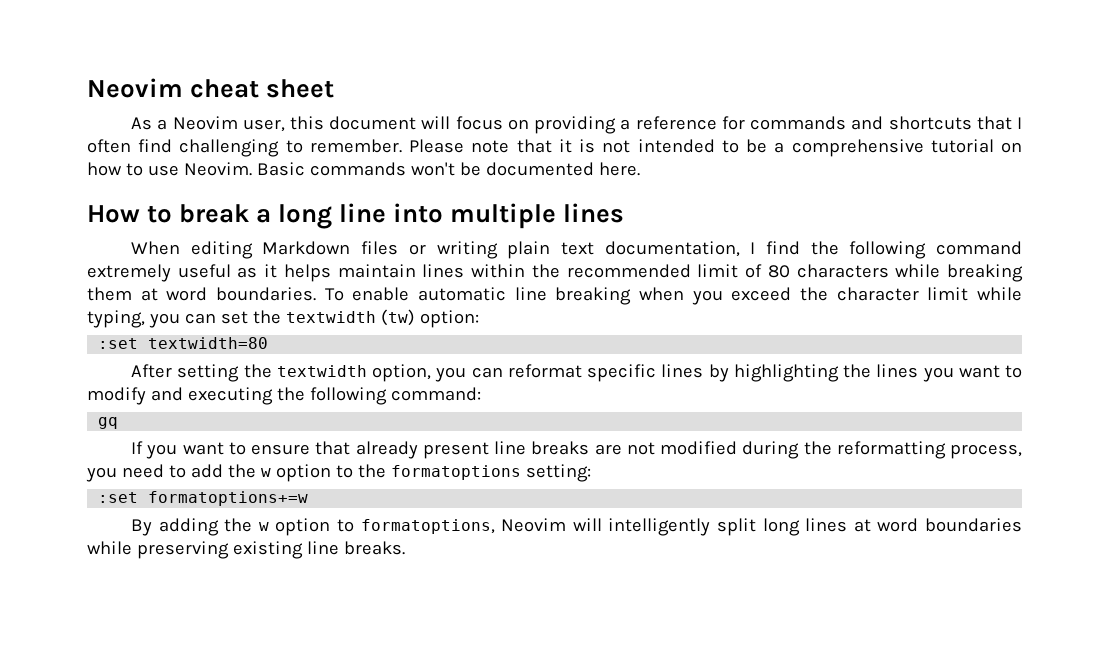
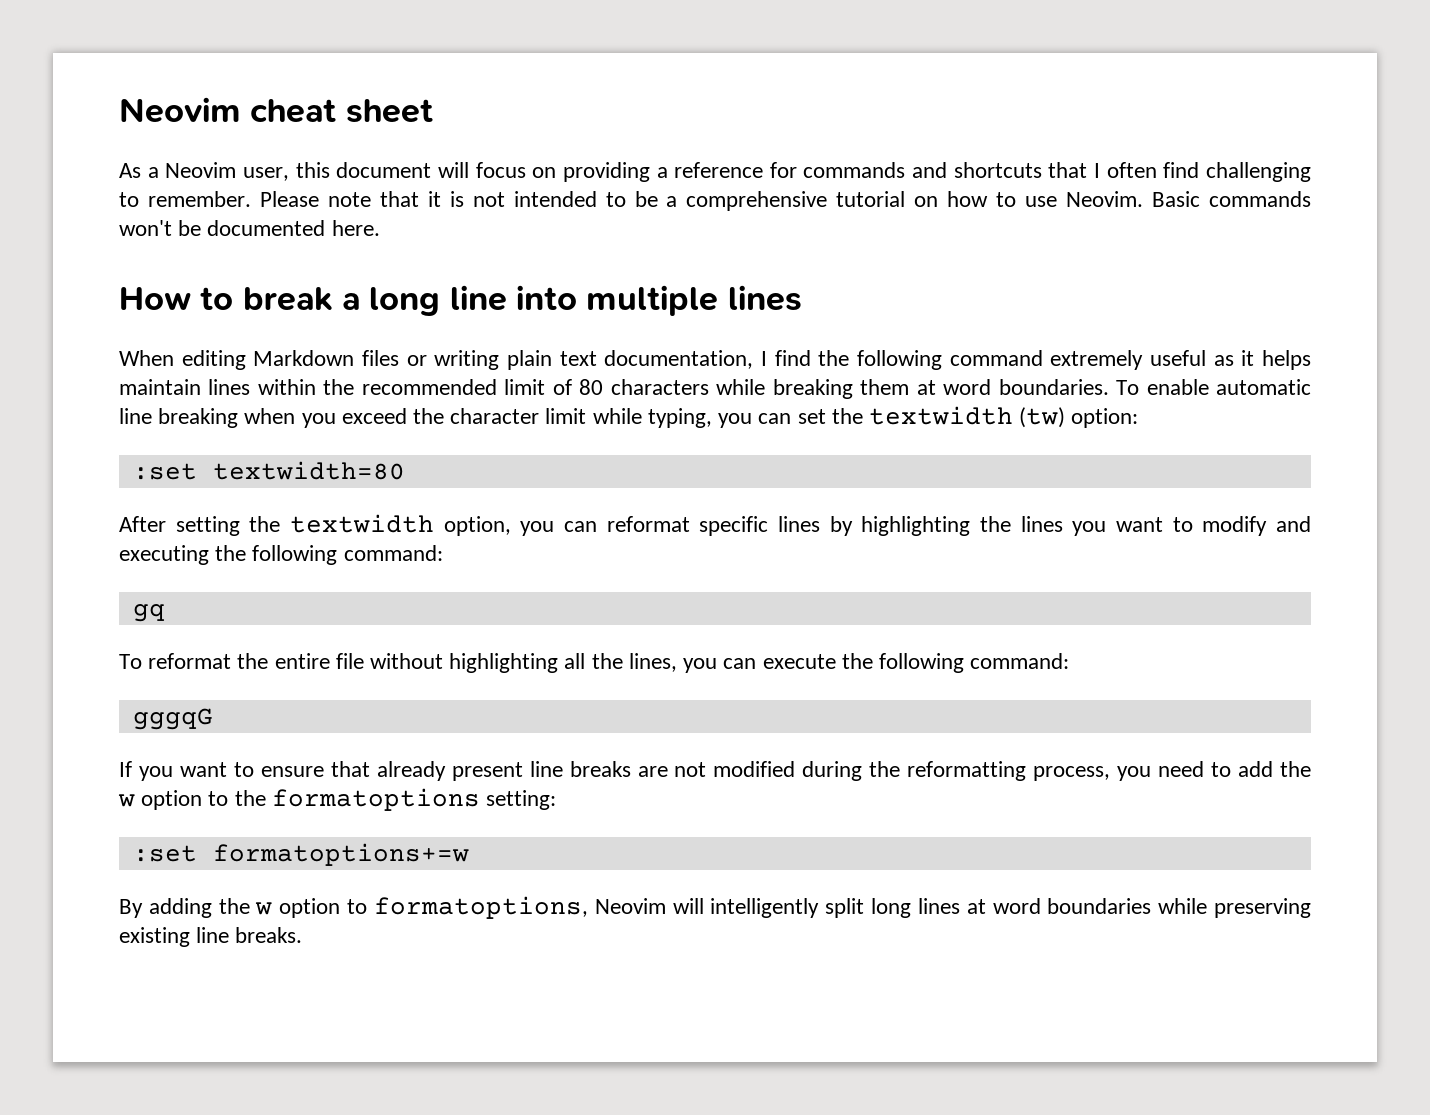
+ To reformat the entire file without highlighting all the lines, you can execute the following command:
+ gggqG

